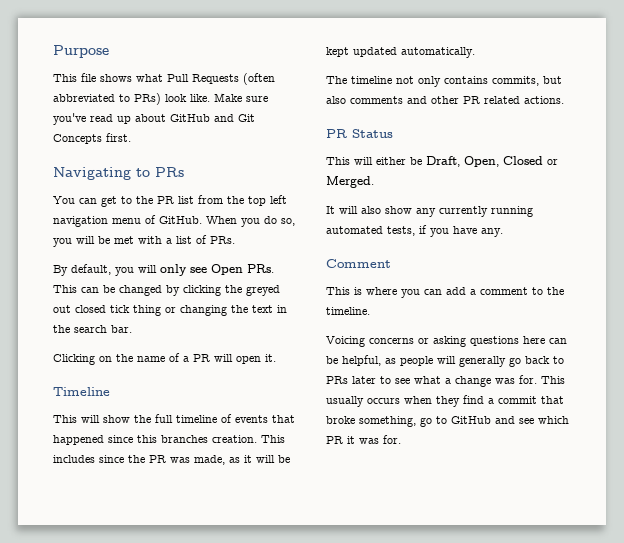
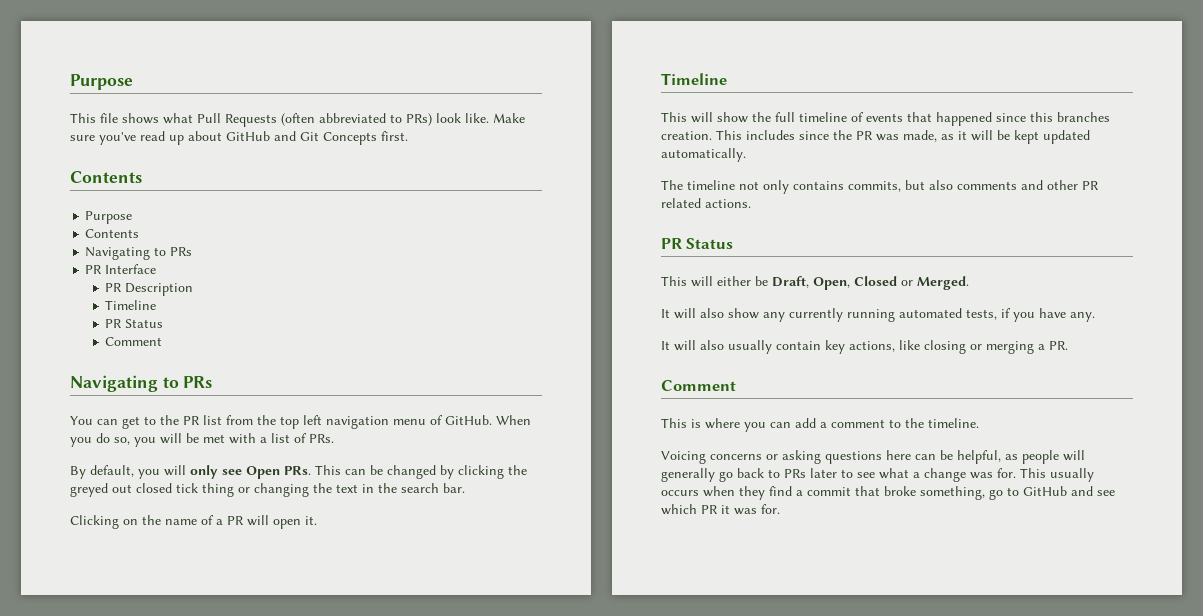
  Make sure you've read up about GitHub and Git Concepts first.
+ Contents
+ Purpose
+ Contents
+ Navigating to PRs
+ PR Interface
+ PR Description
+ Timeline
+ PR Status
+ Comment
+ It will also usually contain key actions, like closing or merging a PR.

